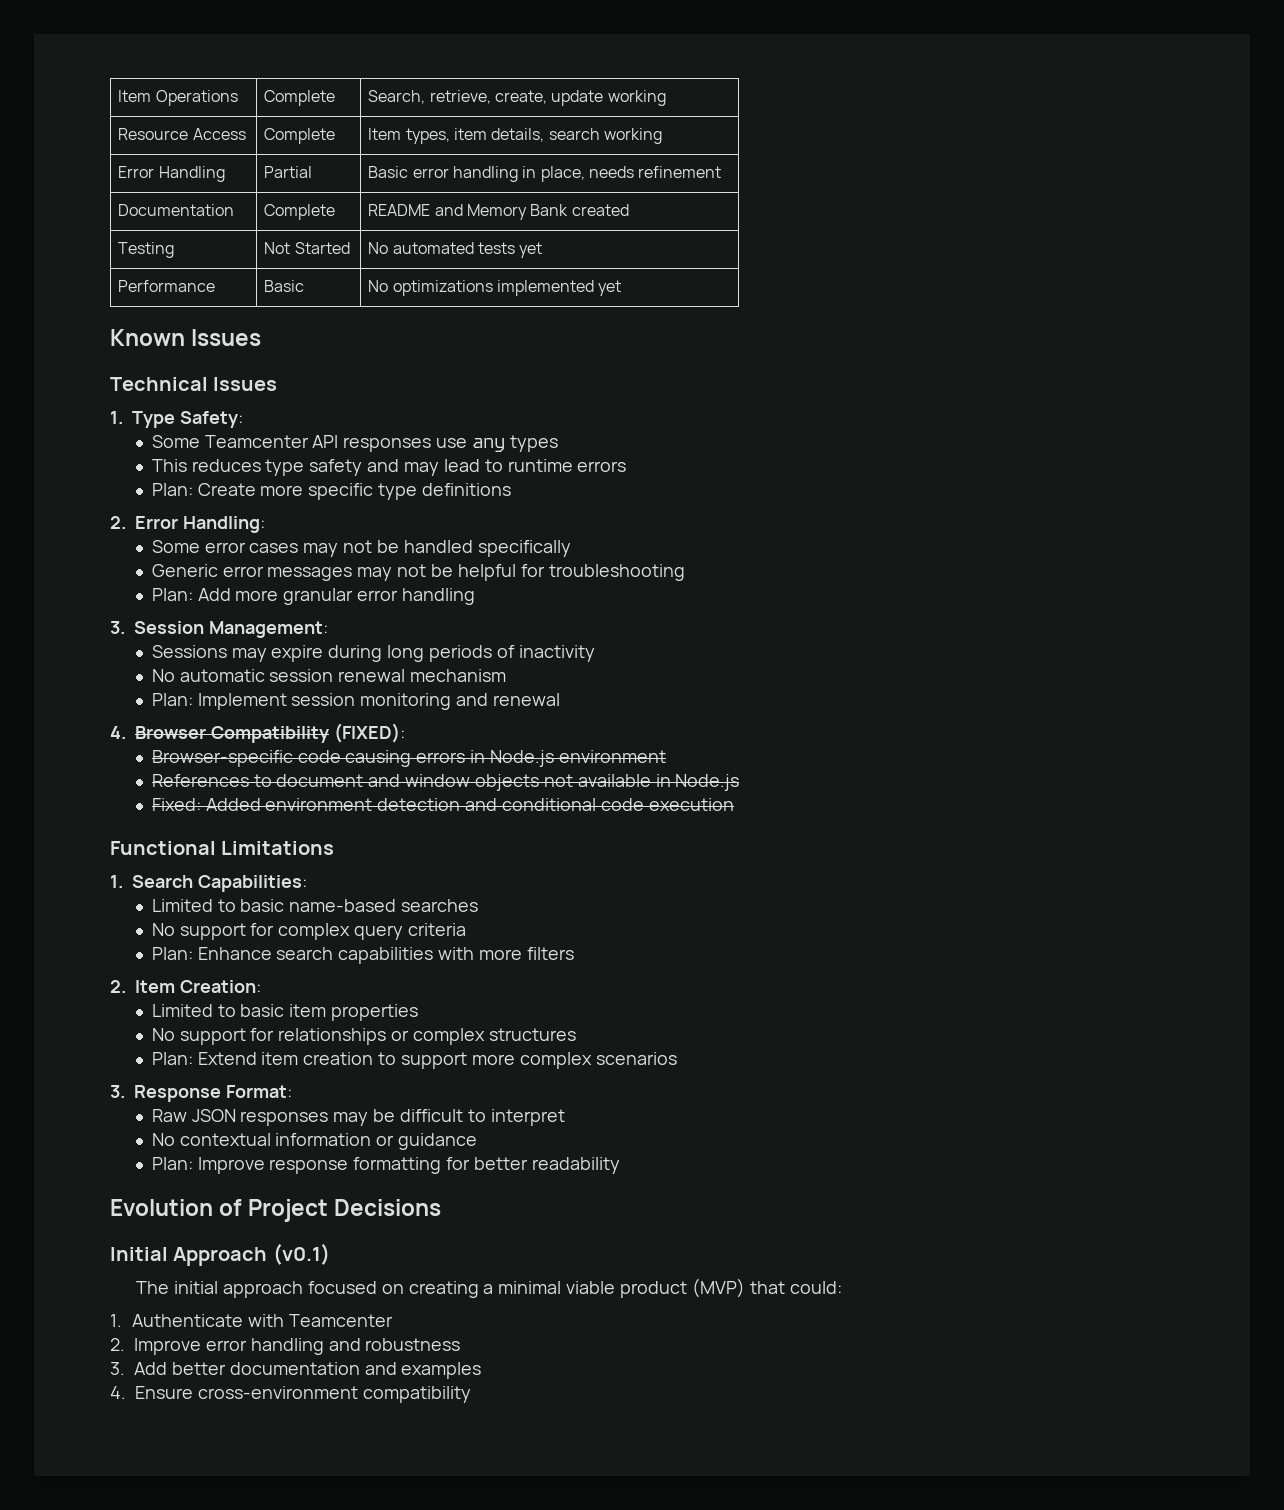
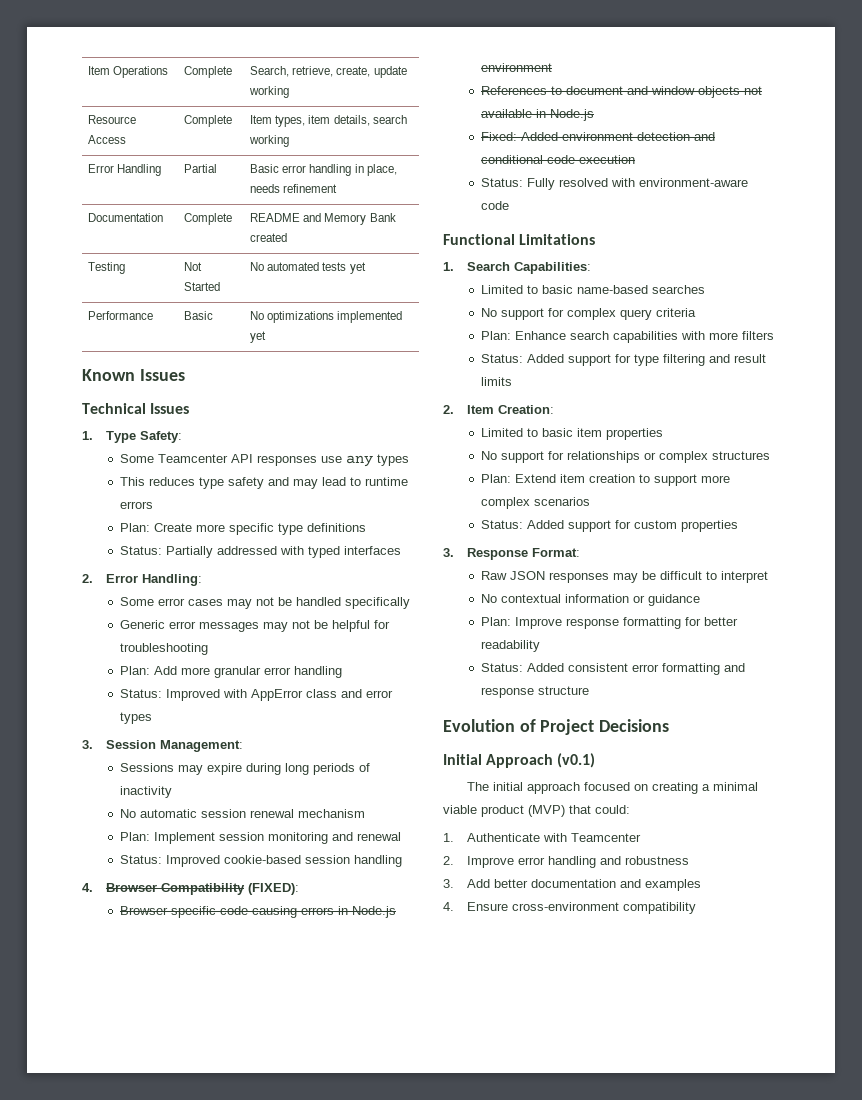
+ Status: Partially addressed with typed interfaces
+ Status: Improved with AppError class and error types
+ Status: Improved cookie-based session handling
+ Status: Fully resolved with environment-aware code
+ Status: Added support for type filtering and result limits
+ Status: Added support for custom properties
+ Status: Added consistent error formatting and response structure

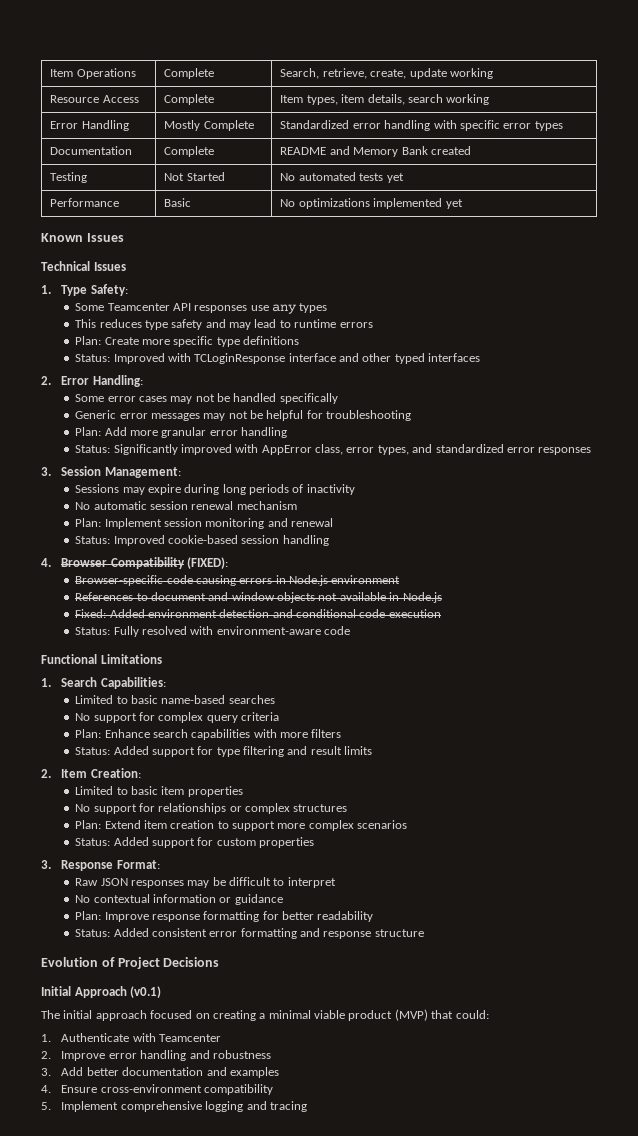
- Error Handling | Partial | Basic error handling in place, needs refinement
+ Error Handling | Mostly Complete | Standardized error handling with specific error types
- Status: Partially addressed with typed interfaces
+ Status: Improved with TCLoginResponse interface and other typed interfaces
- Status: Improved with AppError class and error types
+ Status: Significantly improved with AppError class, error types, and standardized error responses
+ 5. Implement comprehensive logging and tracing

